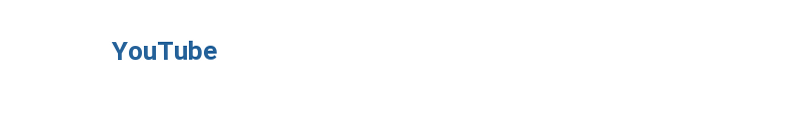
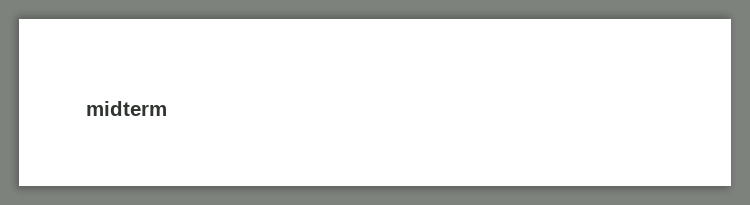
- YouTube
+ midterm

